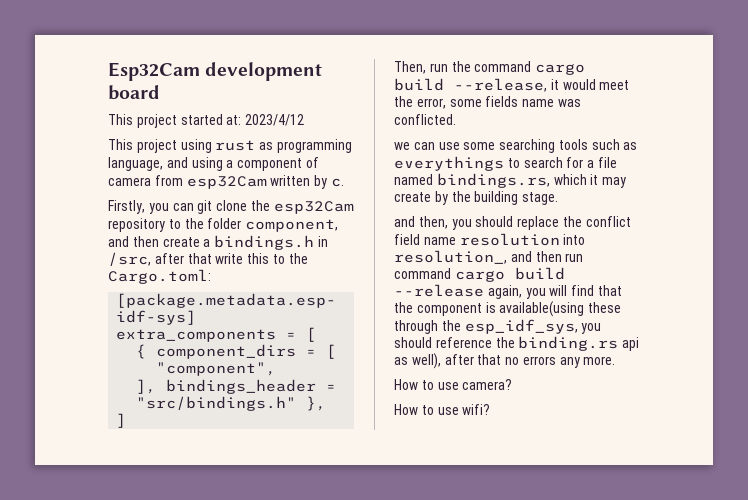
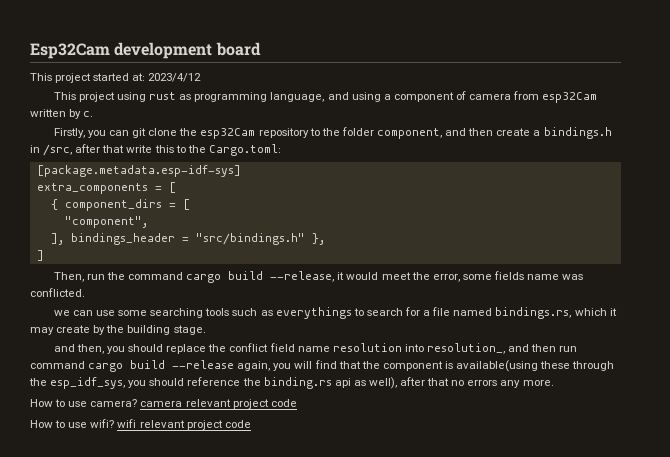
- How to use camera?
+ How to use camera? camera relevant project code
- How to use wifi?
+ How to use wifi? wifi relevant project code

